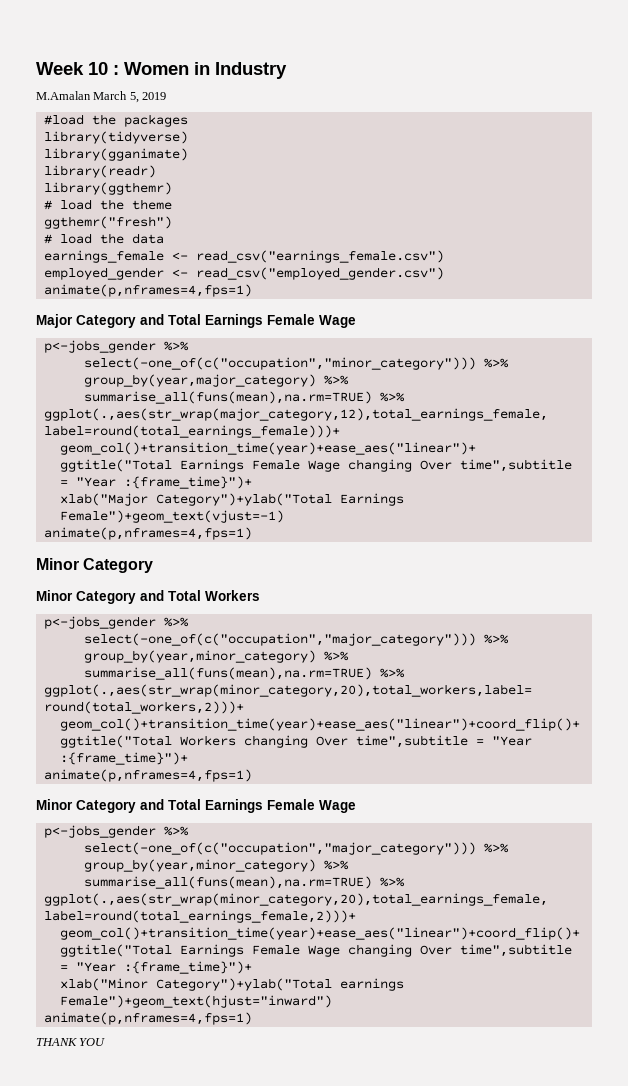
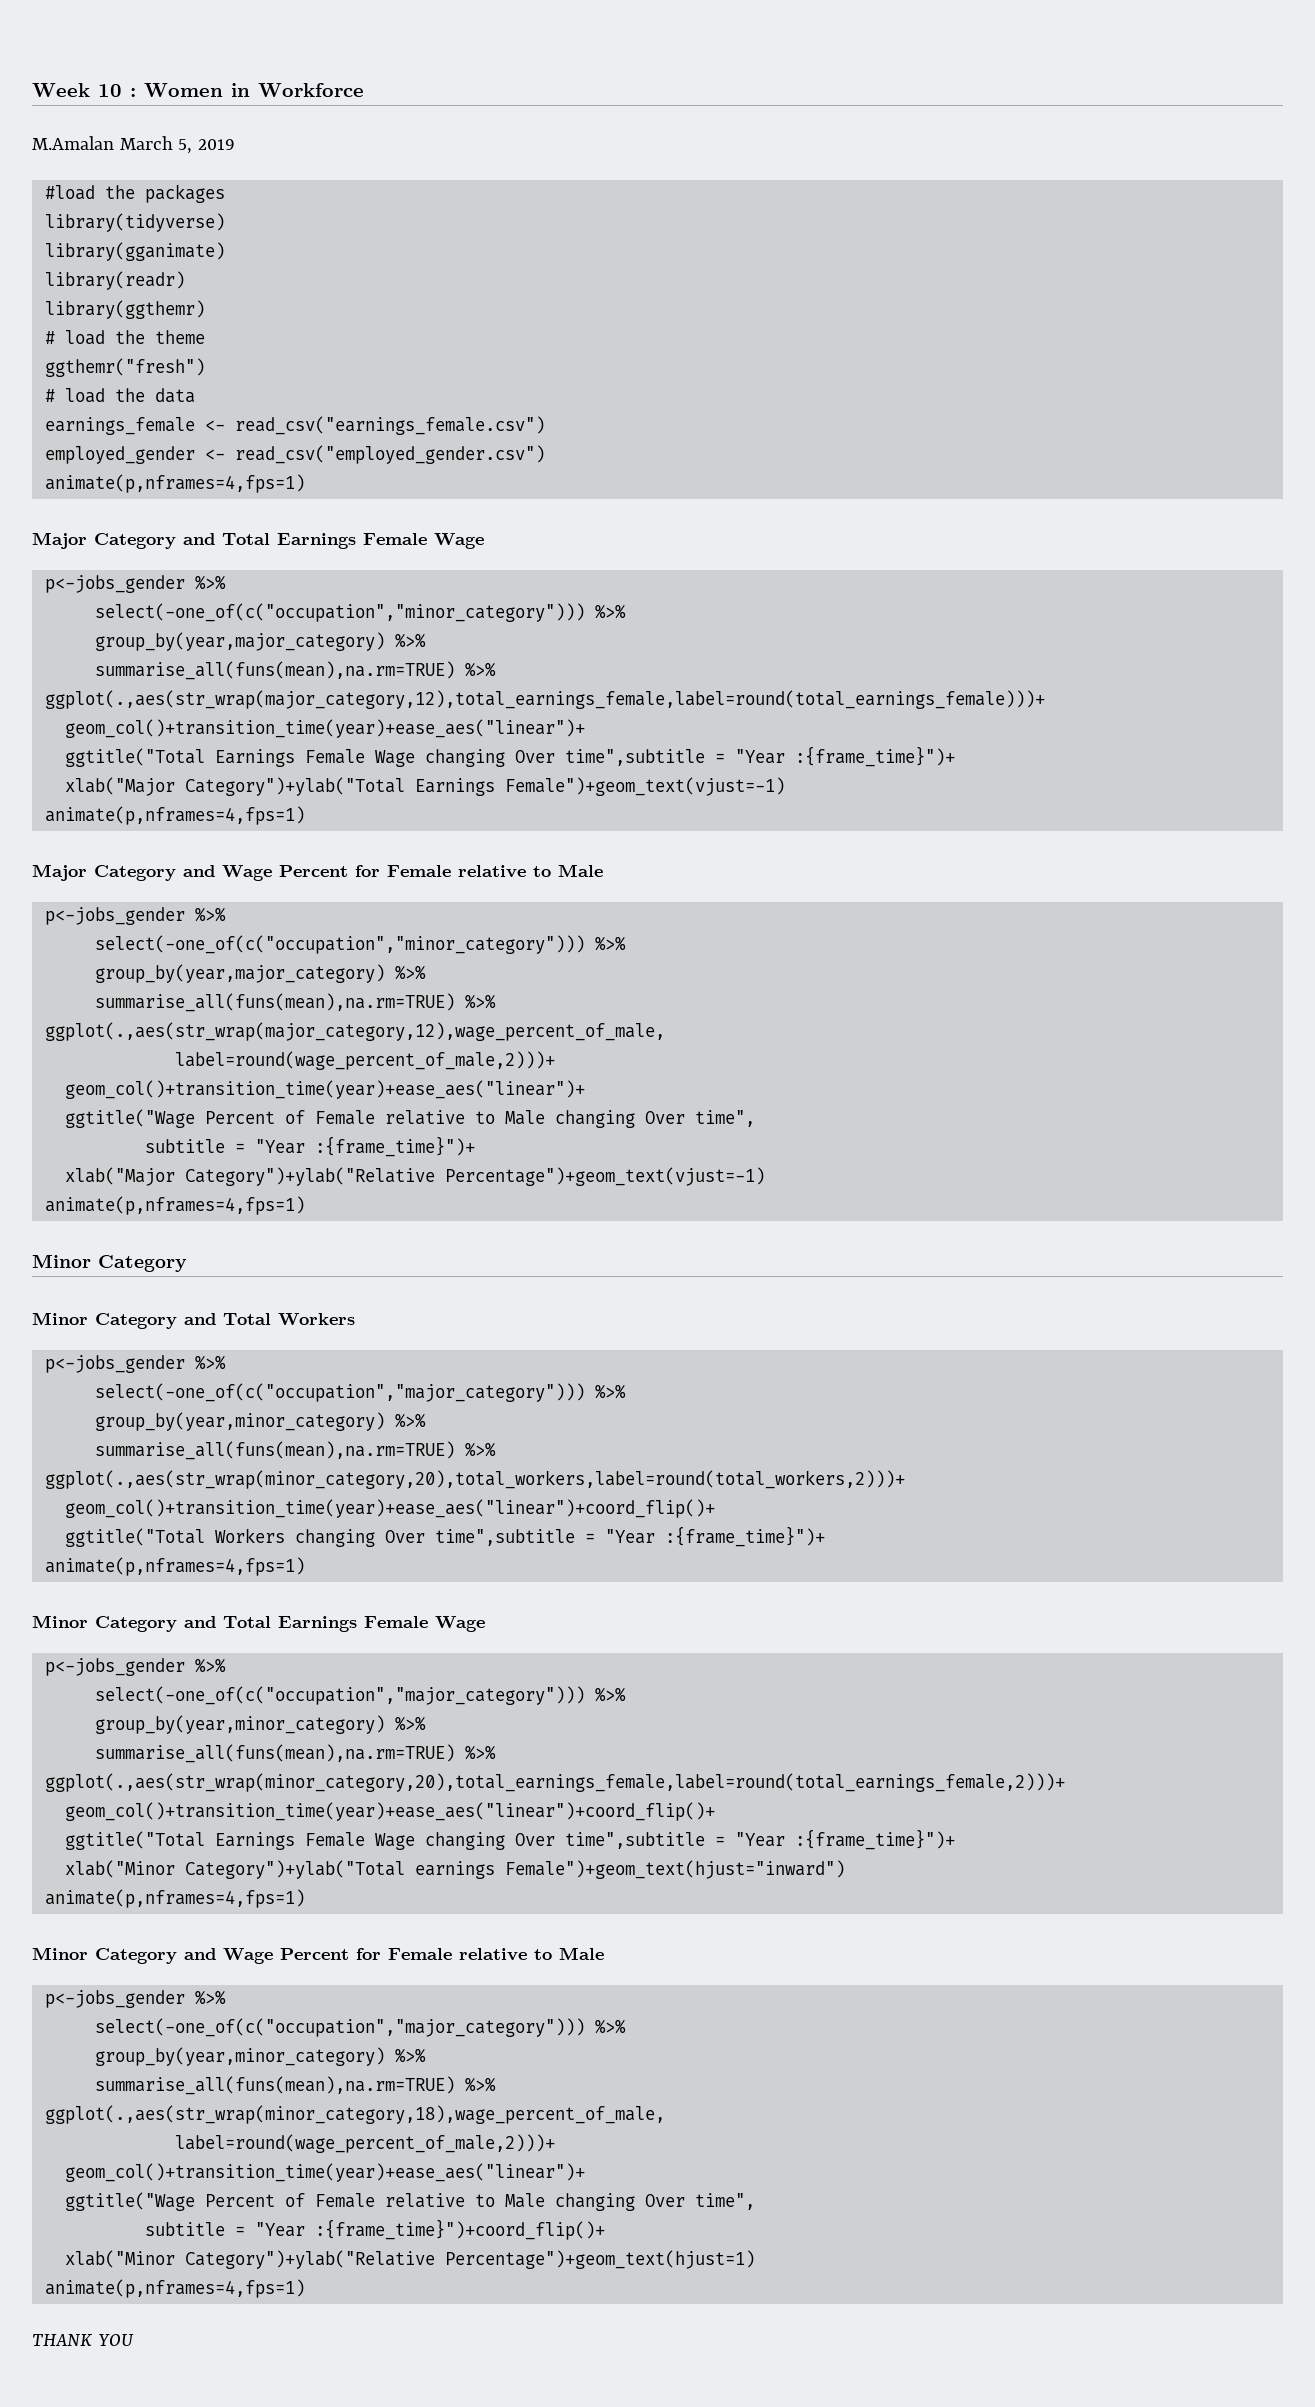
- Week 10 : Women in Industry
+ Week 10 : Women in Workforce
+ Major Category and Wage Percent for Female relative to Male
+ p<-jobs_gender %>%
+ select(-one_of(c("occupation","minor_category"))) %>%
+ group_by(year,major_category) %>%
+ summarise_all(funs(mean),na.rm=TRUE) %>%
+ ggplot(.,aes(str_wrap(major_category,12),wage_percent_of_male,
+ label=round(wage_percent_of_male,2)))+
+ geom_col()+transition_time(year)+ease_aes("linear")+
+ ggtitle("Wage Percent of Female relative to Male changing Over time",
+ subtitle = "Year :{frame_time}")+
+ xlab("Major Category")+ylab("Relative Percentage")+geom_text(vjust=-1)
+ animate(p,nframes=4,fps=1)
+ Minor Category and Wage Percent for Female relative to Male
+ p<-jobs_gender %>%
+ select(-one_of(c("occupation","major_category"))) %>%
+ group_by(year,minor_category) %>%
+ summarise_all(funs(mean),na.rm=TRUE) %>%
+ ggplot(.,aes(str_wrap(minor_category,18),wage_percent_of_male,
+ label=round(wage_percent_of_male,2)))+
+ geom_col()+transition_time(year)+ease_aes("linear")+
+ ggtitle("Wage Percent of Female relative to Male changing Over time",
+ subtitle = "Year :{frame_time}")+coord_flip()+
+ xlab("Minor Category")+ylab("Relative Percentage")+geom_text(hjust=1)
+ animate(p,nframes=4,fps=1)

